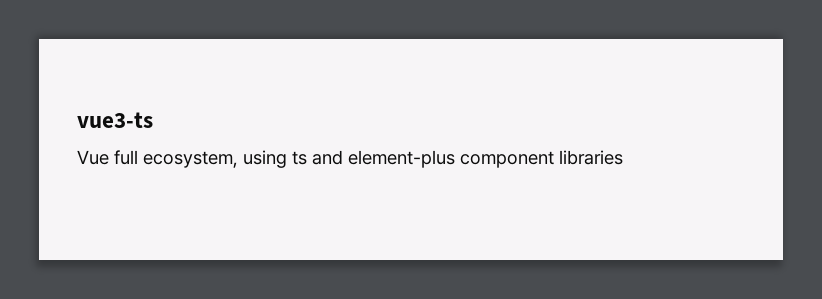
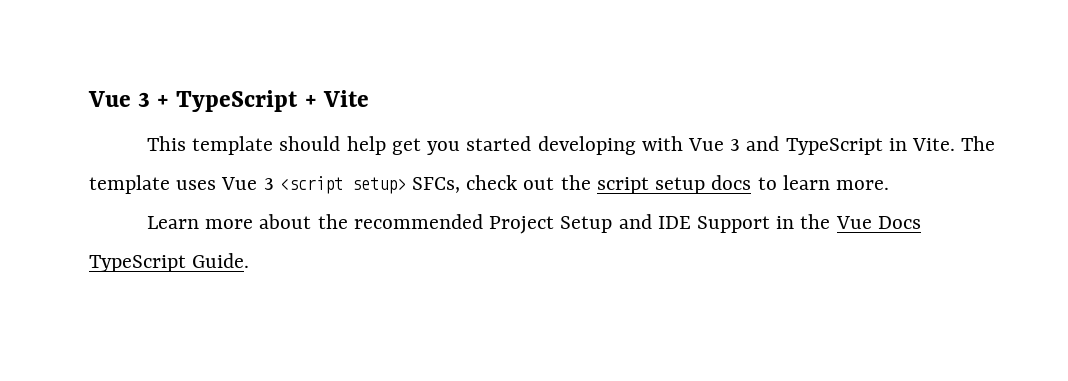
- vue3-ts
- Vue full ecosystem, using ts and element-plus component libraries
+ Vue 3 + TypeScript + Vite
+ This template should help get you started developing with Vue 3 and TypeScript in Vite. The template uses Vue 3 <script setup> SFCs, check out the script setup docs to learn more.
+ Learn more about the recommended Project Setup and IDE Support in the Vue Docs TypeScript Guide.

